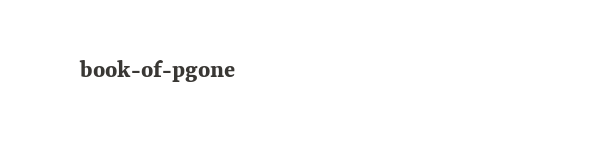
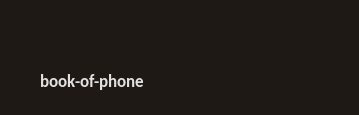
- book-of-pgone
+ book-of-phone

